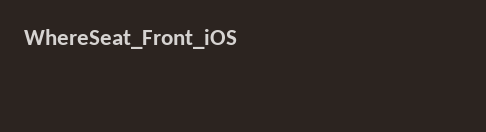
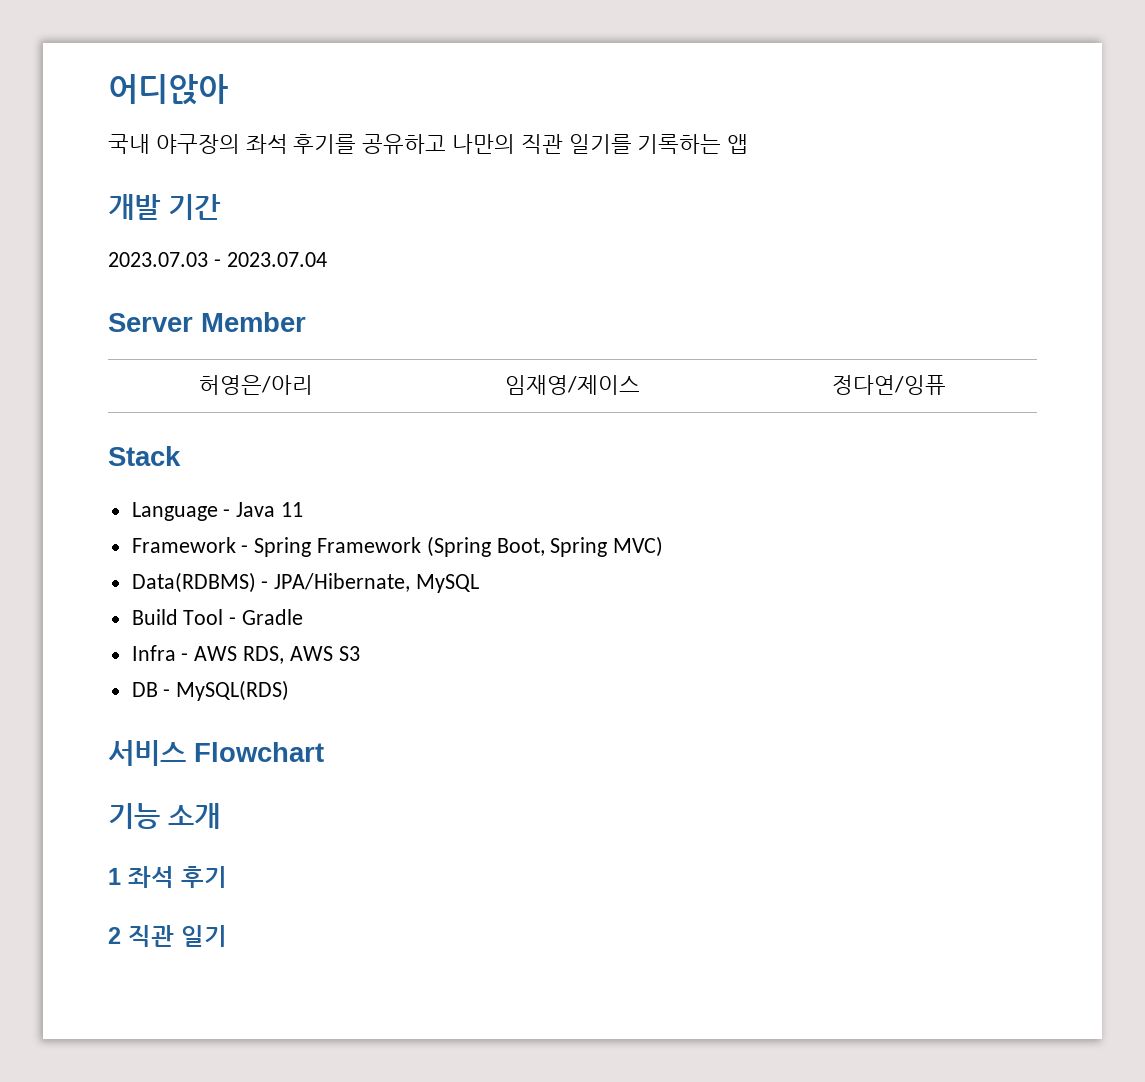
- WhereSeat_Front_iOS
+ 어디앉아
+ 국내 야구장의 좌석 후기를 공유하고 나만의 직관 일기를 기록하는 앱
+ 개발 기간
+ 2023.07.03 - 2023.07.04
+ Server Member
+ 허영은/아리 | 임재영/제이스 | 정다연/잉퓨
+ Stack
+ Language - Java 11
+ Framework - Spring Framework (Spring Boot, Spring MVC)
+ Data(RDBMS) - JPA/Hibernate, MySQL
+ Build Tool - Gradle
+ Infra - AWS RDS, AWS S3
+ DB - MySQL(RDS)
+ 서비스 Flowchart
+ 기능 소개
+ 1 좌석 후기
+ 2 직관 일기

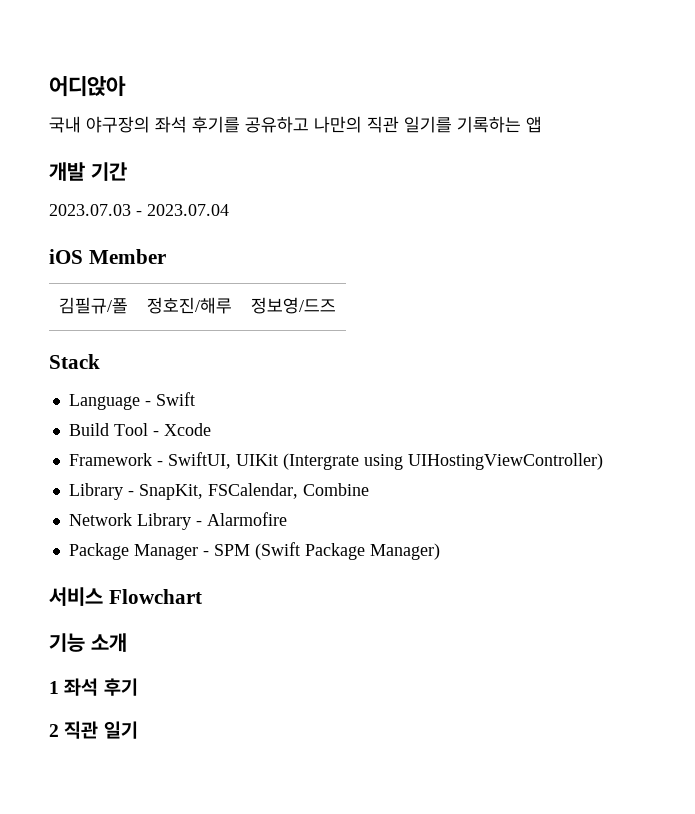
- Server Member
+ iOS Member
- 허영은/아리 | 임재영/제이스 | 정다연/잉퓨
+ 김필규/폴 | 정호진/해루 | 정보영/드즈
- Language - Java 11
- Framework - Spring Framework (Spring Boot, Spring MVC)
- Data(RDBMS) - JPA/Hibernate, MySQL
- Build Tool - Gradle
- Infra - AWS RDS, AWS S3
- DB - MySQL(RDS)
+ Language - Swift
+ Build Tool - Xcode
+ Framework - SwiftUI, UIKit (Intergrate using UIHostingViewController)
+ Library - SnapKit, FSCalendar, Combine
+ Network Library - Alarmofire
+ Package Manager - SPM (Swift Package Manager)

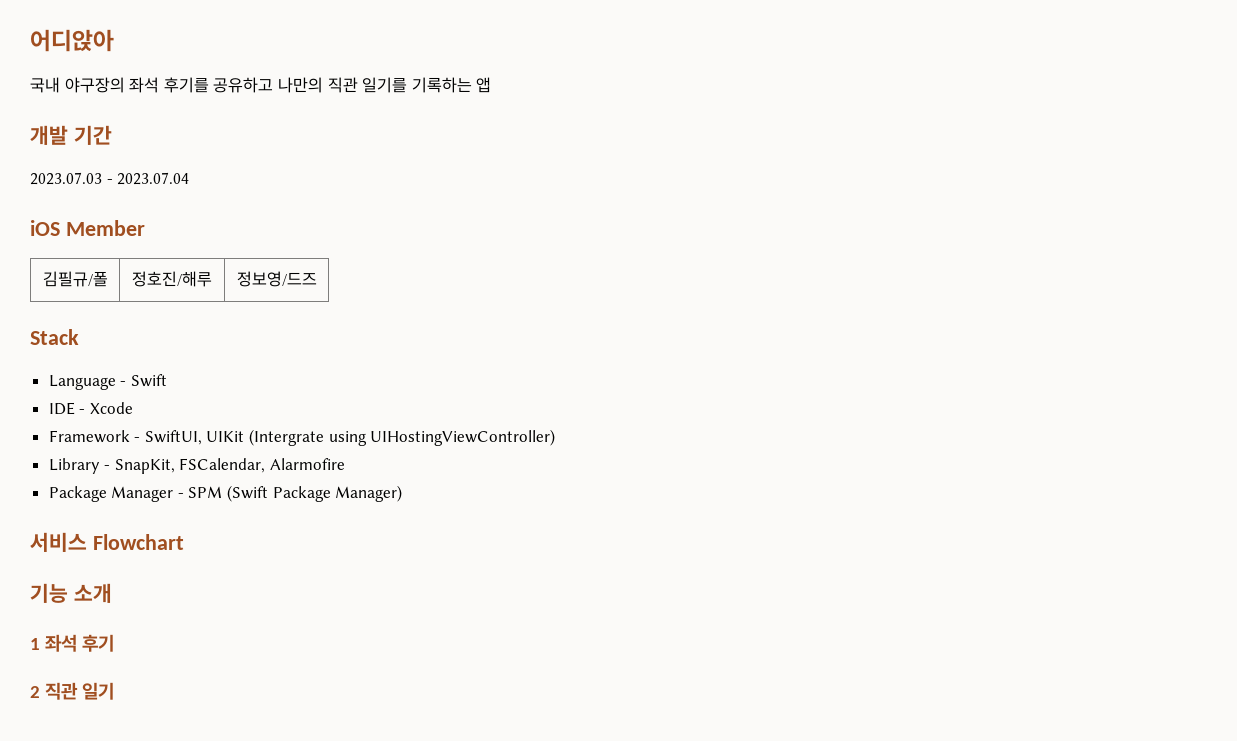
- Build Tool - Xcode
+ IDE - Xcode
- Library - SnapKit, FSCalendar, Combine
- Network Library - Alarmofire
+ Library - SnapKit, FSCalendar, Alarmofire

